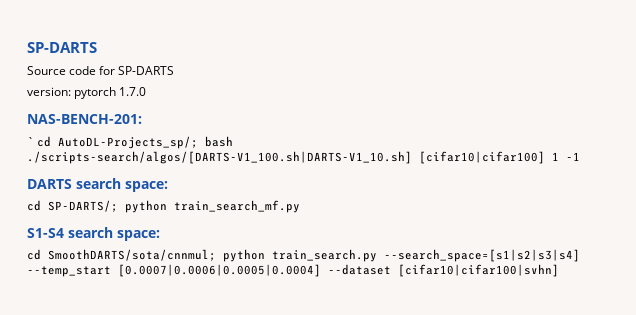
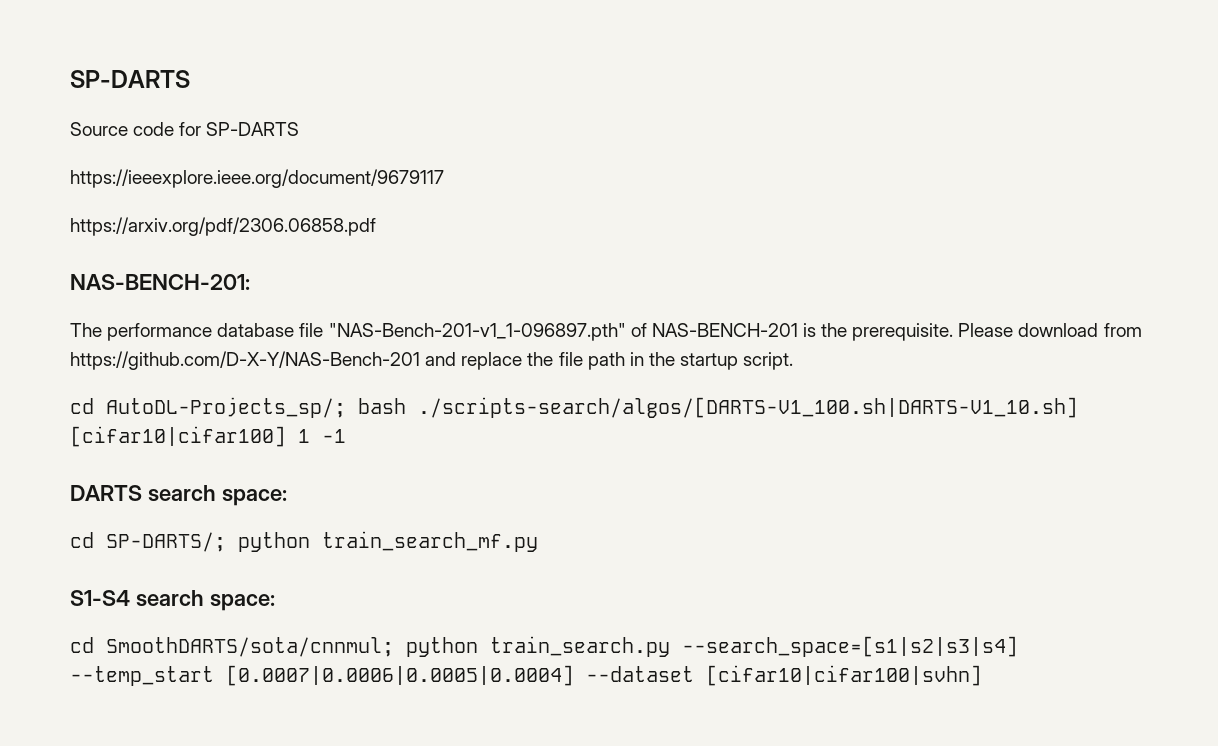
- version: pytorch 1.7.0
+ https://ieeexplore.ieee.org/document/9679117
+ https://arxiv.org/pdf/2306.06858.pdf
  NAS-BENCH-201:
- ` cd AutoDL-Projects_sp/; bash ./scripts-search/algos/[DARTS-V1_100.sh|DARTS-V1_10.sh] [cifar10|cifar100] 1 -1
+ The performance database file "NAS-Bench-201-v1_1-096897.pth" of NAS-BENCH-201 is the prerequisite. Please download from https://github.com/D-X-Y/NAS-Bench-201 and replace the file path in the startup script.
+ cd AutoDL-Projects_sp/; bash ./scripts-search/algos/[DARTS-V1_100.sh|DARTS-V1_10.sh] [cifar10|cifar100] 1 -1

